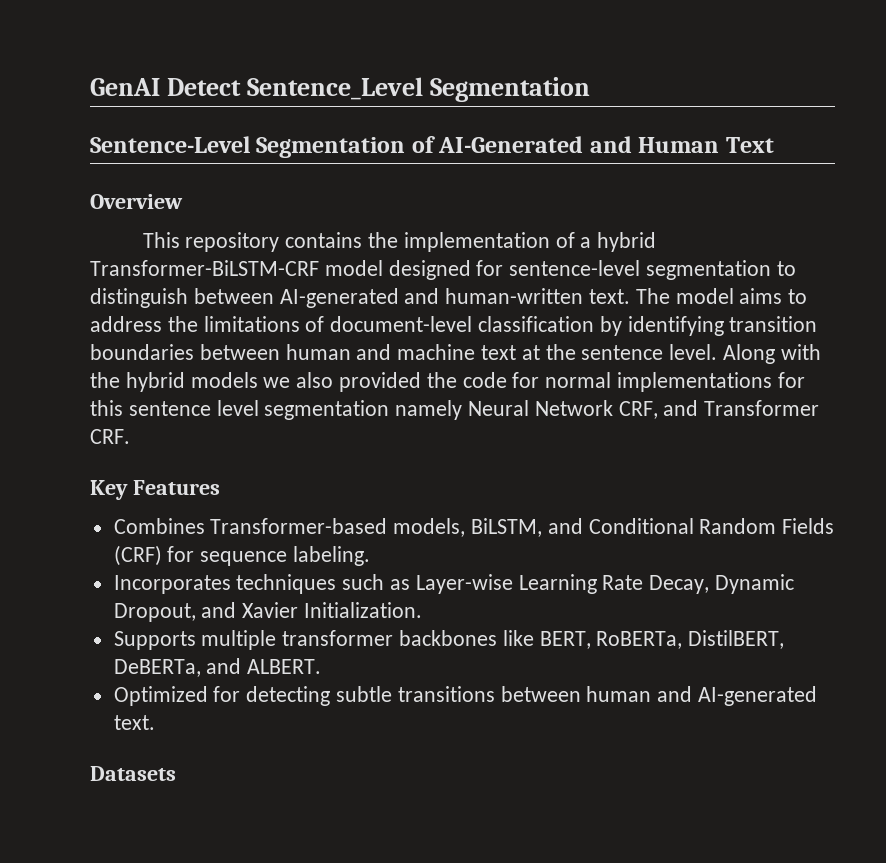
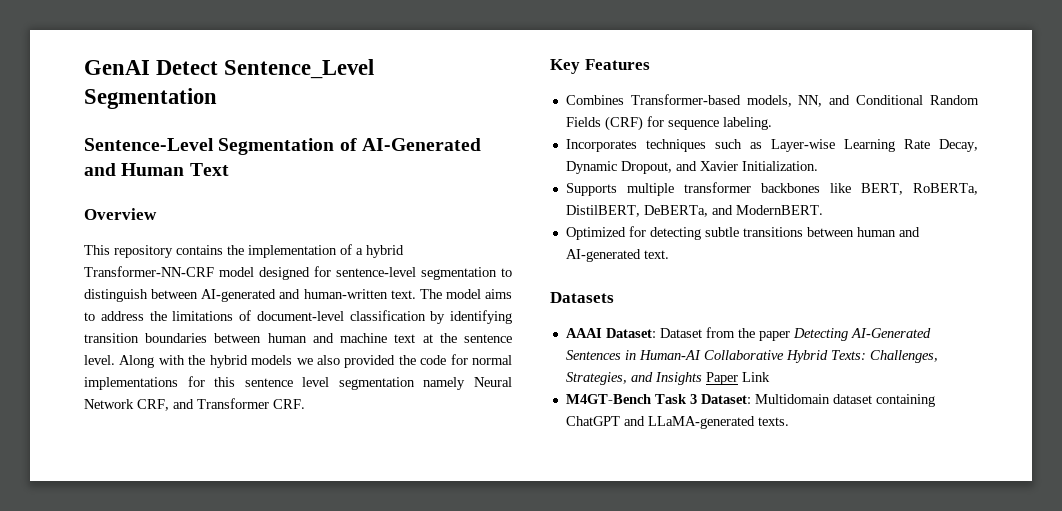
- This repository contains the implementation of a hybrid Transformer-BiLSTM-CRF model designed for sentence-level segmentation to distinguish between AI-generated and human-written text.
+ This repository contains the implementation of a hybrid Transformer-NN-CRF model designed for sentence-level segmentation to distinguish between AI-generated and human-written text.
- Combines Transformer-based models, BiLSTM, and Conditional Random Fields (CRF) for sequence labeling.
+ Combines Transformer-based models, NN, and Conditional Random Fields (CRF) for sequence labeling.
- Supports multiple transformer backbones like BERT, RoBERTa, DistilBERT, DeBERTa, and ALBERT.
+ Supports multiple transformer backbones like BERT, RoBERTa, DistilBERT, DeBERTa, and ModernBERT.
+ AAAI Dataset: Dataset from the paper Detecting AI-Generated Sentences in Human-AI Collaborative Hybrid Texts: Challenges, Strategies, and Insights Paper Link
+ M4GT-Bench Task 3 Dataset: Multidomain dataset containing ChatGPT and LLaMA-generated texts.

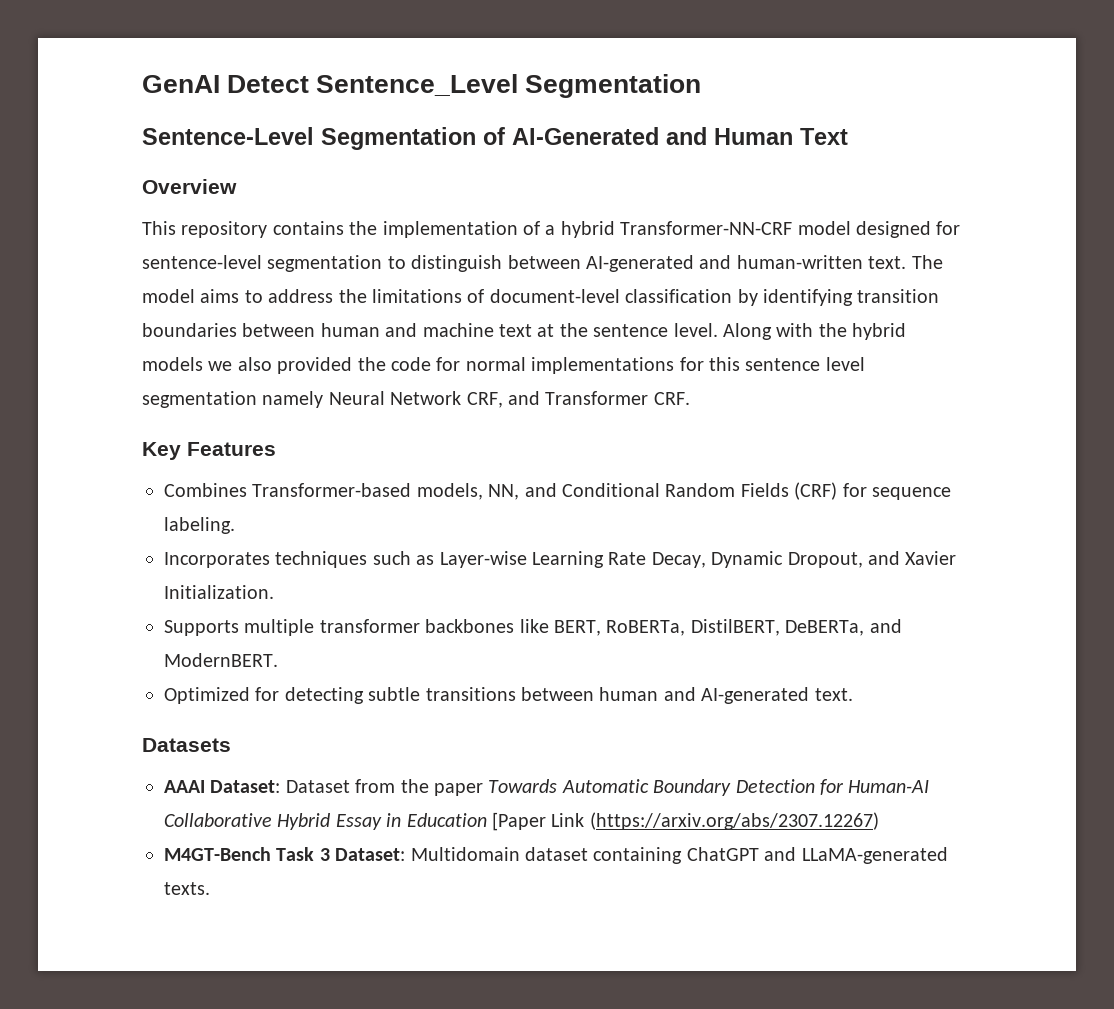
- AAAI Dataset: Dataset from the paper Detecting AI-Generated Sentences in Human-AI Collaborative Hybrid Texts: Challenges, Strategies, and Insights Paper Link
+ AAAI Dataset: Dataset from the paper Towards Automatic Boundary Detection for Human-AI Collaborative Hybrid Essay in Education [Paper Link (https://arxiv.org/abs/2307.12267)

